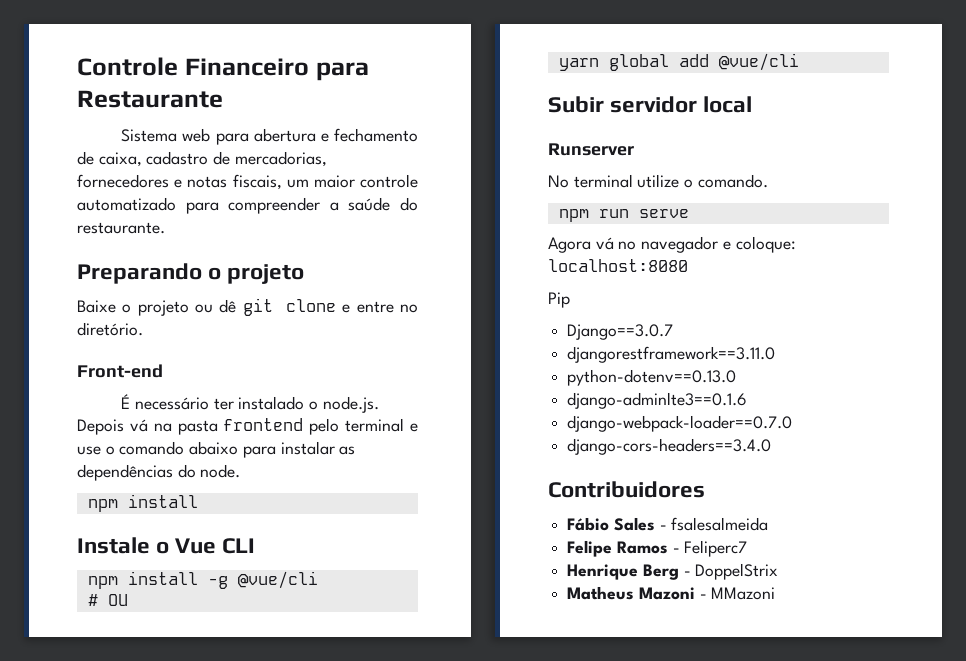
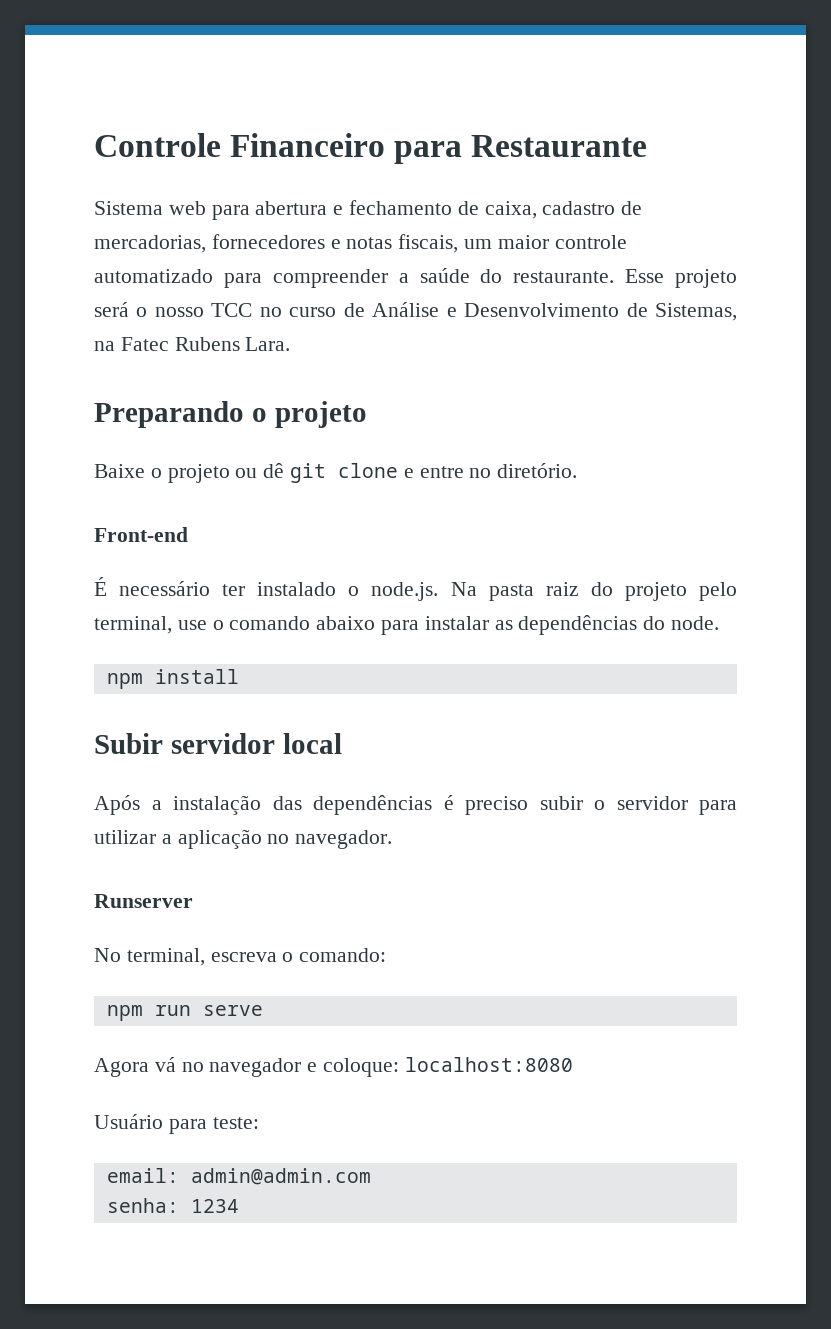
+ Esse projeto será o nosso TCC no curso de Análise e Desenvolvimento de Sistemas, na Fatec Rubens Lara.
- É necessário ter instalado o node.js. Depois vá na pasta frontend pelo terminal e use o comando abaixo para instalar as dependências do node.
+ É necessário ter instalado o node.js. Na pasta raiz do projeto pelo terminal, use o comando abaixo para instalar as dependências do node.
- Instale o Vue CLI
- npm install -g @vue/cli
- # OU
- yarn global add @vue/cli
  Subir servidor local
+ Após a instalação das dependências é preciso subir o servidor para utilizar a aplicação no navegador.
  Runserver
- No terminal utilize o comando.
+ No terminal, escreva o comando:
- Pip
- Django==3.0.7
- djangorestframework==3.11.0
- python-dotenv==0.13.0
- django-adminlte3==0.1.6
- django-webpack-loader==0.7.0
- django-cors-headers==3.4.0
- Contribuidores
- Fábio Sales - fsalesalmeida
- Felipe Ramos - Feliperc7
- Henrique Berg - DoppelStrix
- Matheus Mazoni - MMazoni
+ Usuário para teste:
+ email: admin@admin.com
+ senha: 1234

